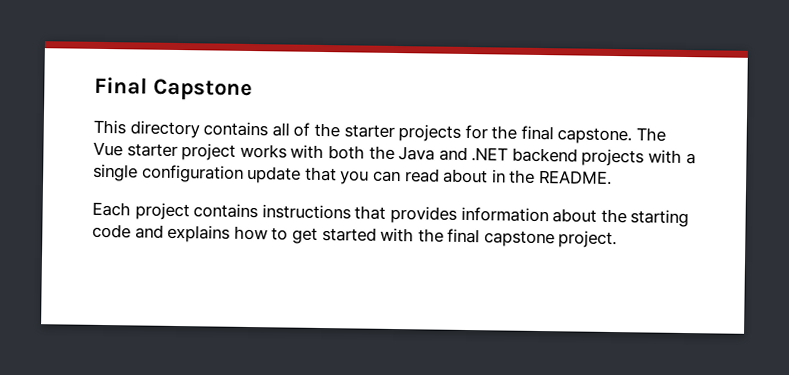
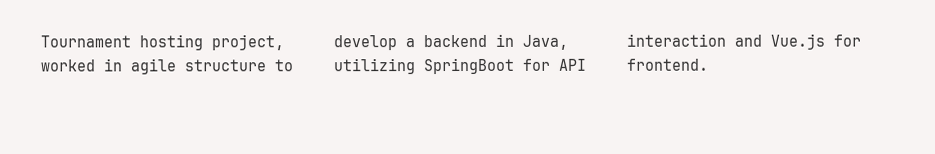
- Final Capstone
- This directory contains all of the starter projects for the final capstone. The Vue starter project works with both the Java and .NET backend projects with a single configuration update that you can read about in the README.
- Each project contains instructions that provides information about the starting code and explains how to get started with the final capstone project.
+ Tournament hosting project, worked in agile structure to develop a backend in Java, utilizing SpringBoot for API interaction and Vue.js for frontend.

